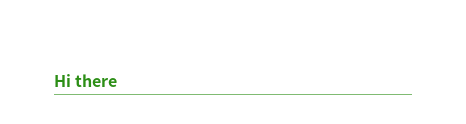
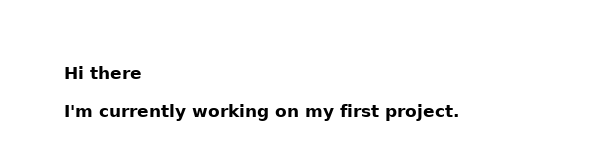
+ I'm currently working on my first project.

